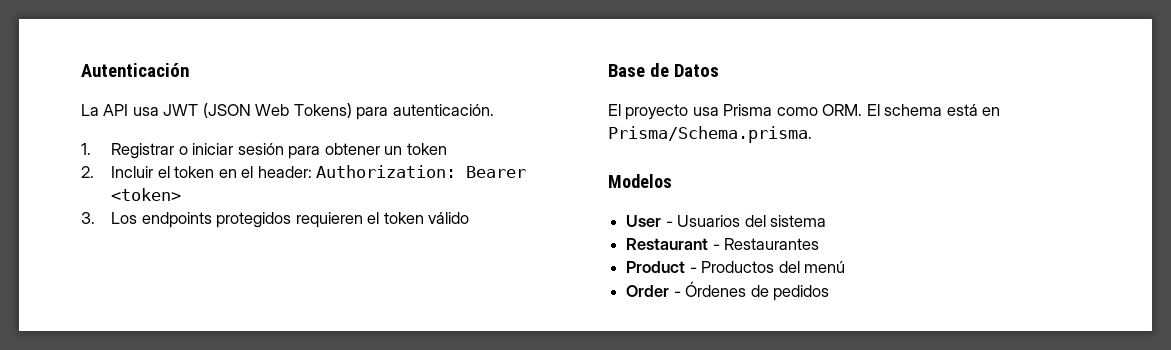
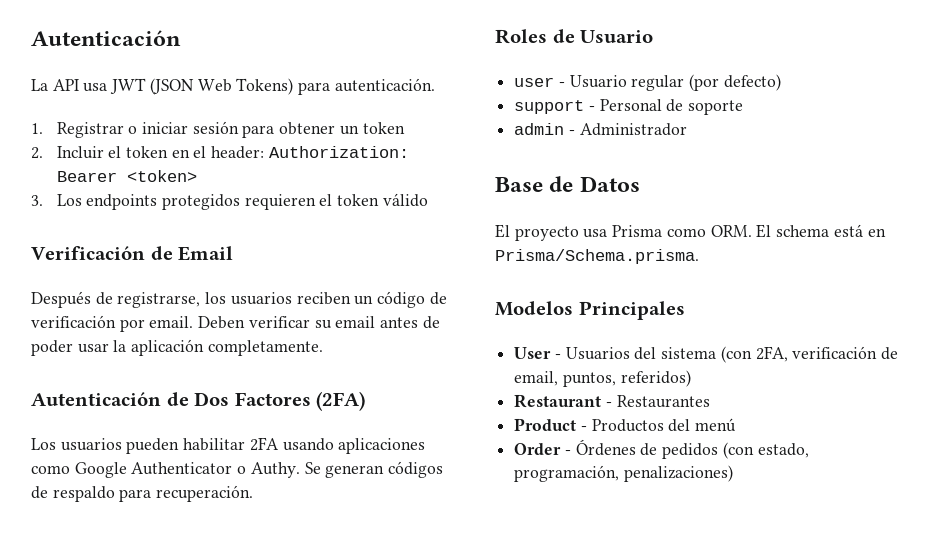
+ Verificación de Email
+ Después de registrarse, los usuarios reciben un código de verificación por email. Deben verificar su email antes de poder usar la aplicación completamente.
+ Autenticación de Dos Factores (2FA)
+ Los usuarios pueden habilitar 2FA usando aplicaciones como Google Authenticator o Authy. Se generan códigos de respaldo para recuperación.
+ Roles de Usuario
+ user - Usuario regular (por defecto)
+ support - Personal de soporte
+ admin - Administrador
- Modelos
+ Modelos Principales
- User - Usuarios del sistema
+ User - Usuarios del sistema (con 2FA, verificación de email, puntos, referidos)
- Order - Órdenes de pedidos
+ Order - Órdenes de pedidos (con estado, programación, penalizaciones)

